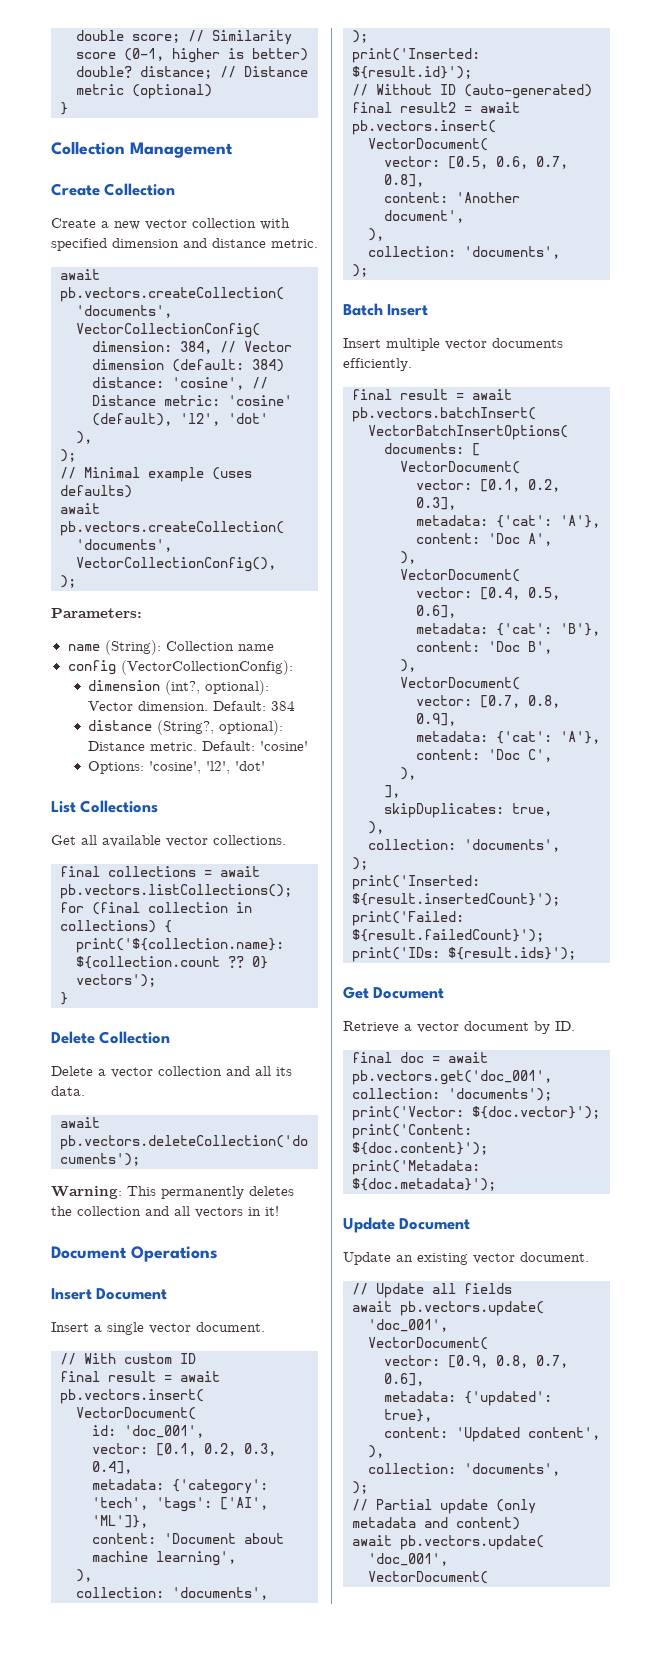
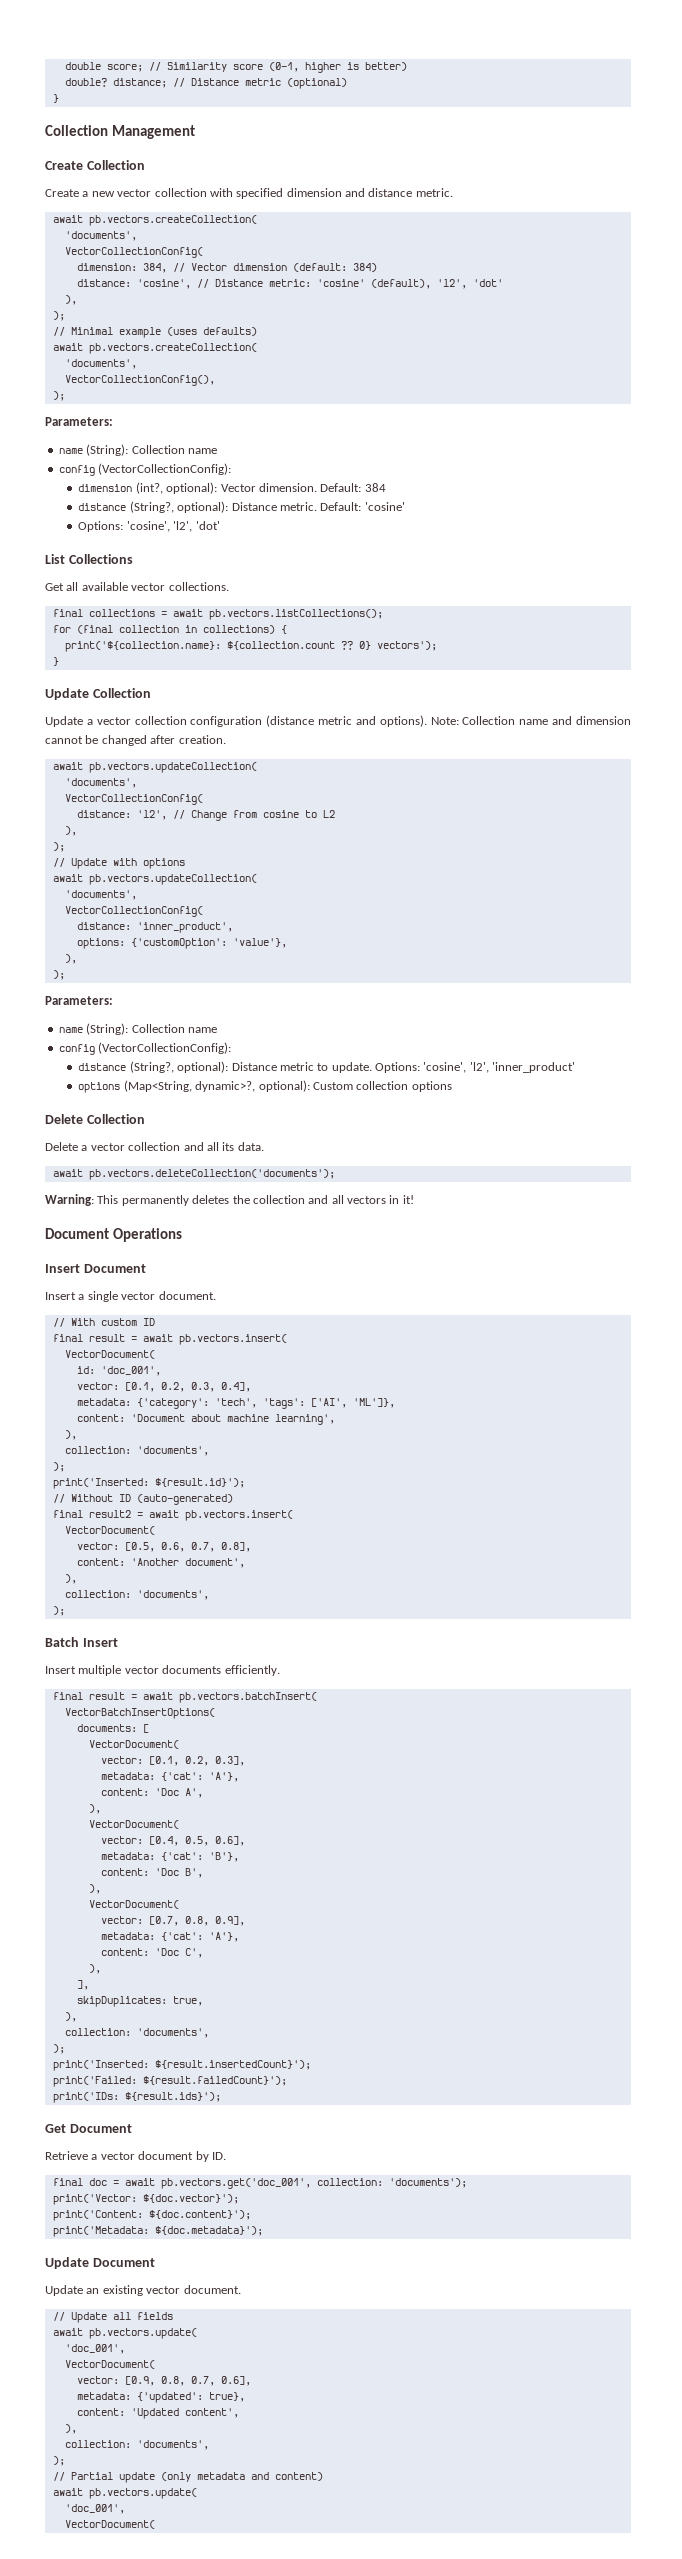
+ Update Collection
+ Update a vector collection configuration (distance metric and options). Note: Collection name and dimension cannot be changed after creation.
+ await pb.vectors.updateCollection(
+ 'documents',
+ VectorCollectionConfig(
+ distance: 'l2', // Change from cosine to L2
+ ),
+ );
+ // Update with options
+ await pb.vectors.updateCollection(
+ 'documents',
+ VectorCollectionConfig(
+ distance: 'inner_product',
+ options: {'customOption': 'value'},
+ ),
+ );
+ Parameters:
+ name (String): Collection name
+ config (VectorCollectionConfig):
+ distance (String?, optional): Distance metric to update. Options: 'cosine', 'l2', 'inner_product'
+ options (Map<String, dynamic>?, optional): Custom collection options

